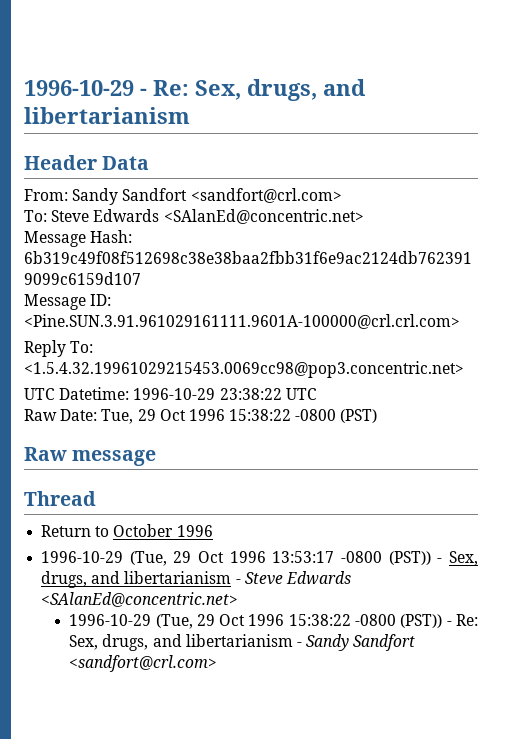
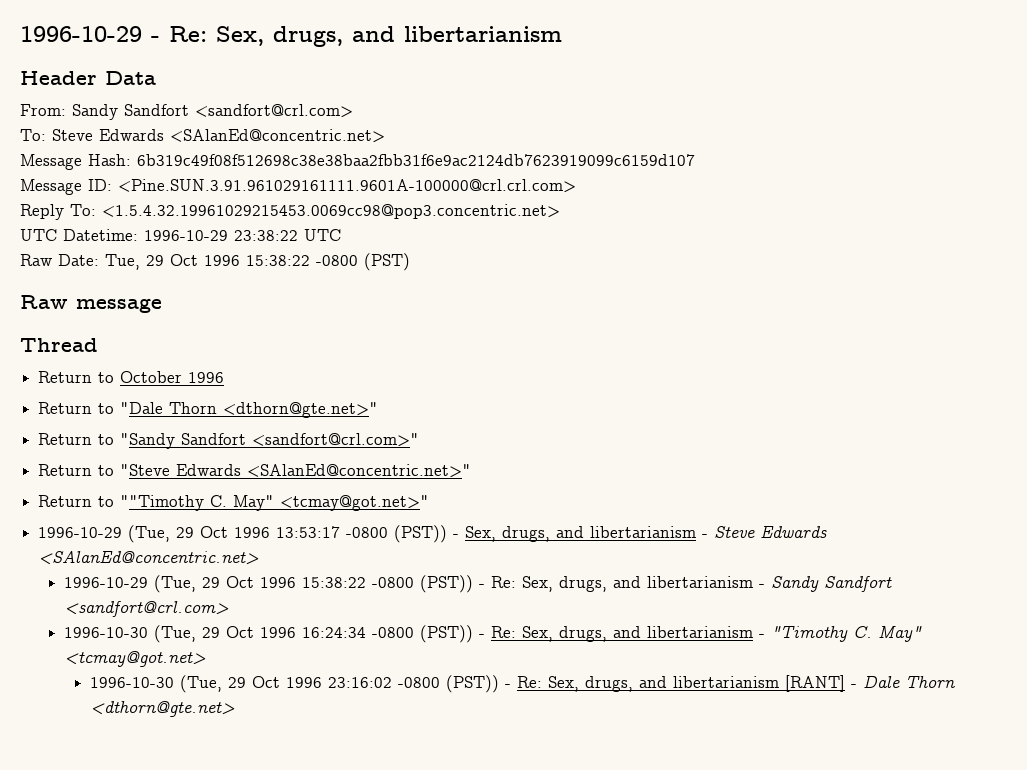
+ Return to "Dale Thorn <dthorn@gte.net>"
+ Return to "Sandy Sandfort <sandfort@crl.com>"
+ Return to "Steve Edwards <SAlanEd@concentric.net>"
+ Return to ""Timothy C. May" <tcmay@got.net>"
+ 1996-10-30 (Tue, 29 Oct 1996 16:24:34 -0800 (PST)) - Re: Sex, drugs, and libertarianism - "Timothy C. May" <tcmay@got.net>
+ 1996-10-30 (Tue, 29 Oct 1996 23:16:02 -0800 (PST)) - Re: Sex, drugs, and libertarianism [RANT] - Dale Thorn <dthorn@gte.net>

